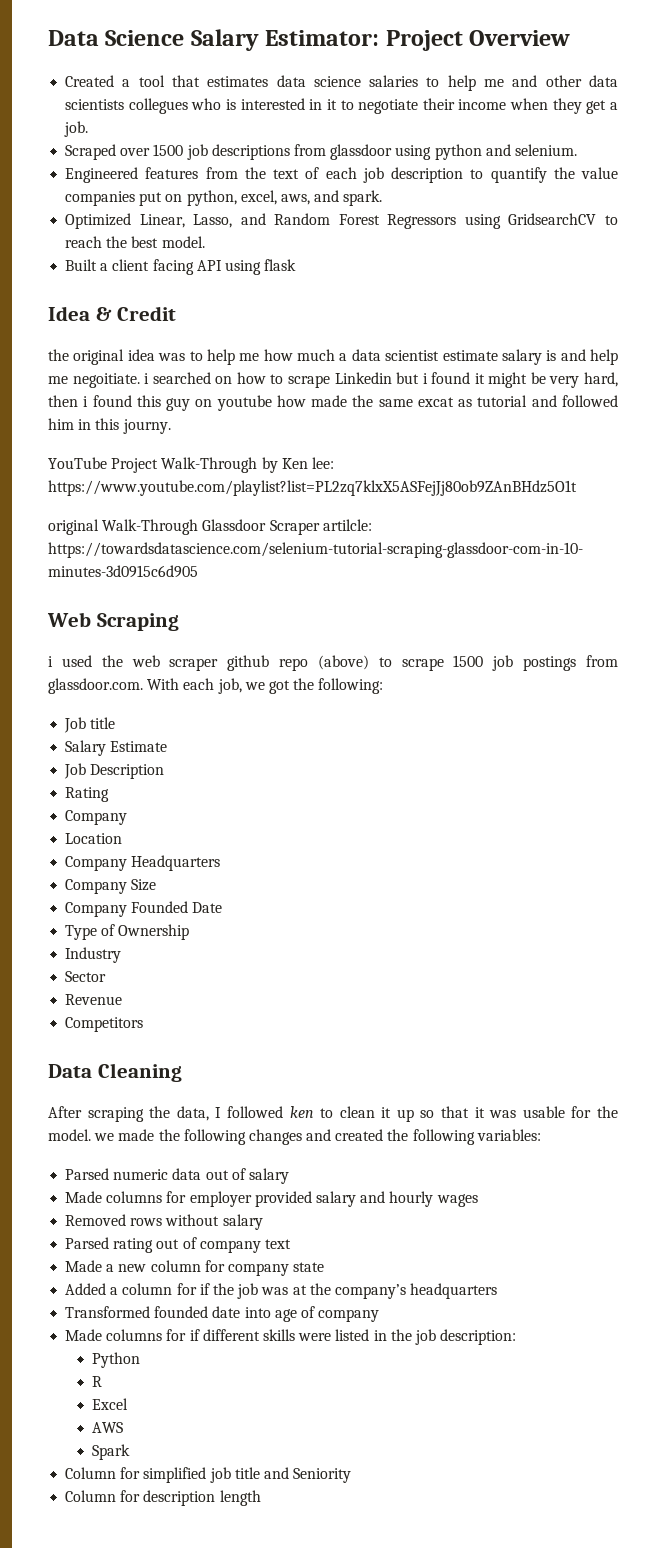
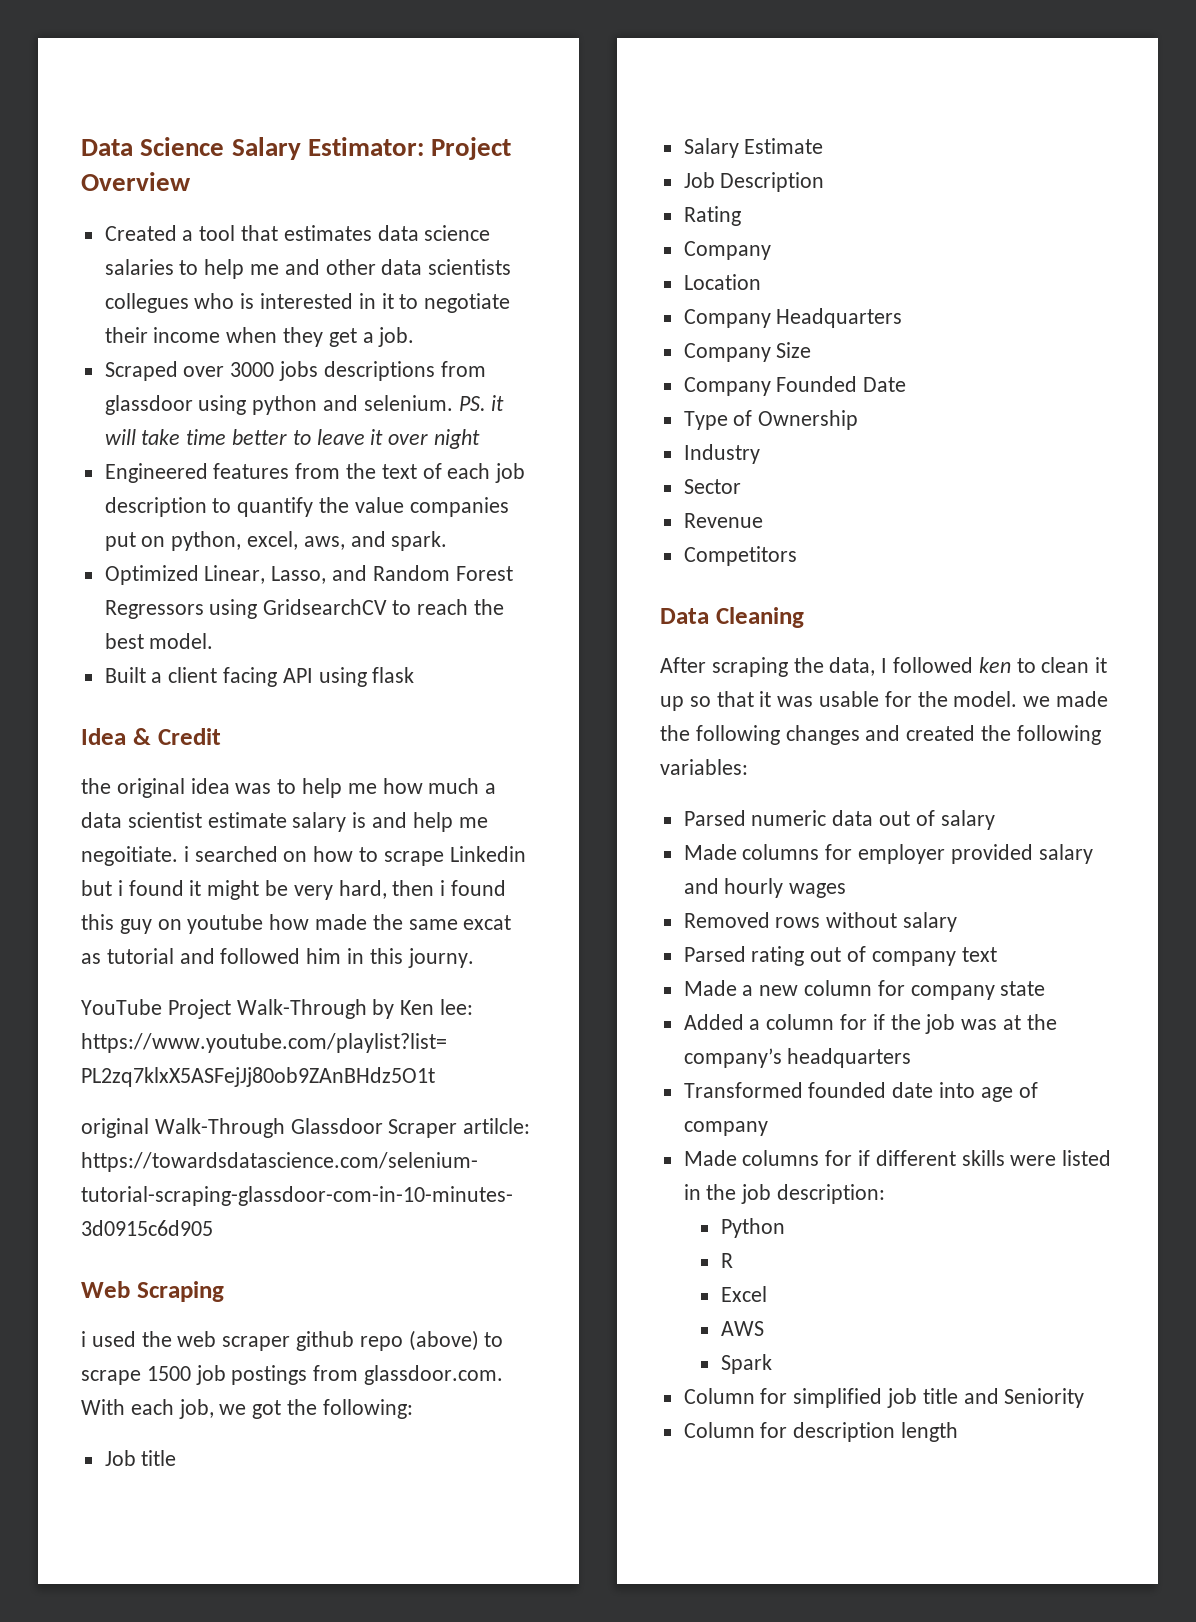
- Scraped over 1500 job descriptions from glassdoor using python and selenium.
+ Scraped over 3000 jobs descriptions from glassdoor using python and selenium. PS. it will take time better to leave it over night

